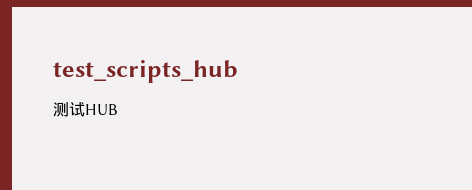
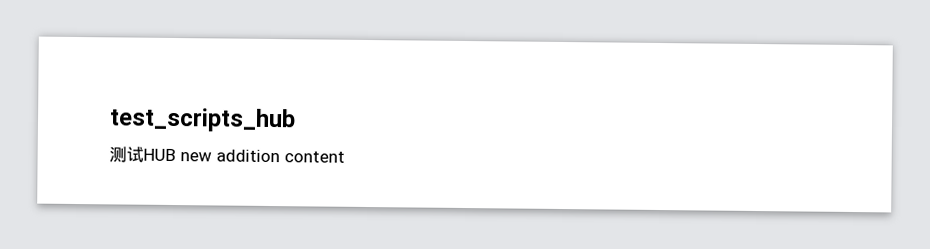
- 测试HUB
+ 测试HUB new addition content

